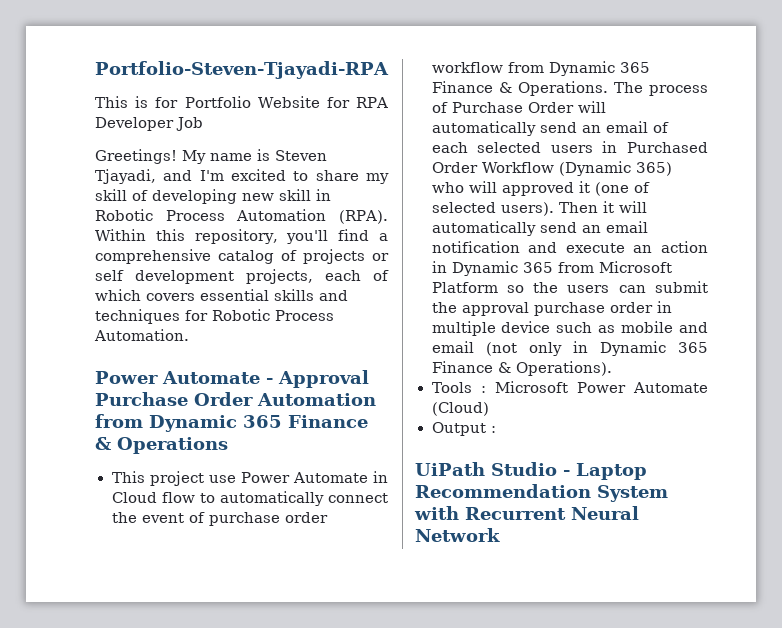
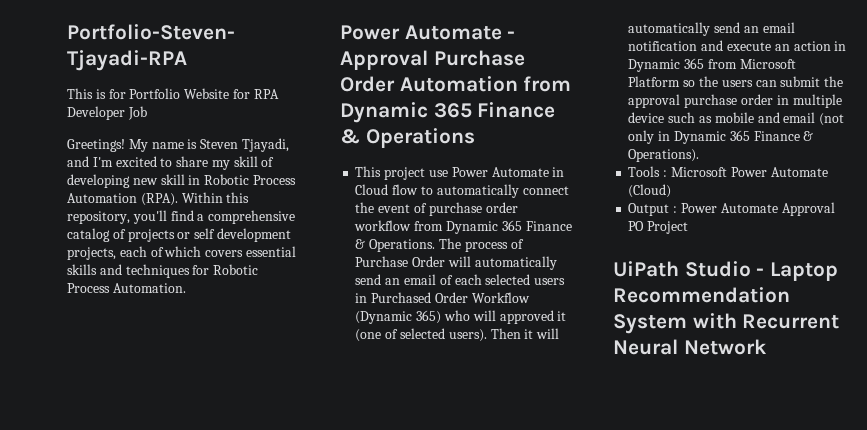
- Output :
+ Output : Power Automate Approval PO Project

